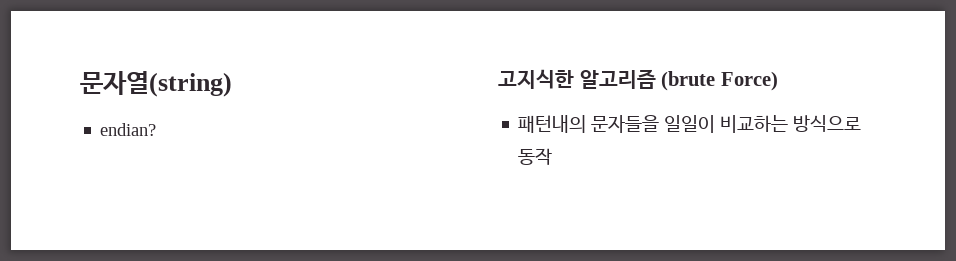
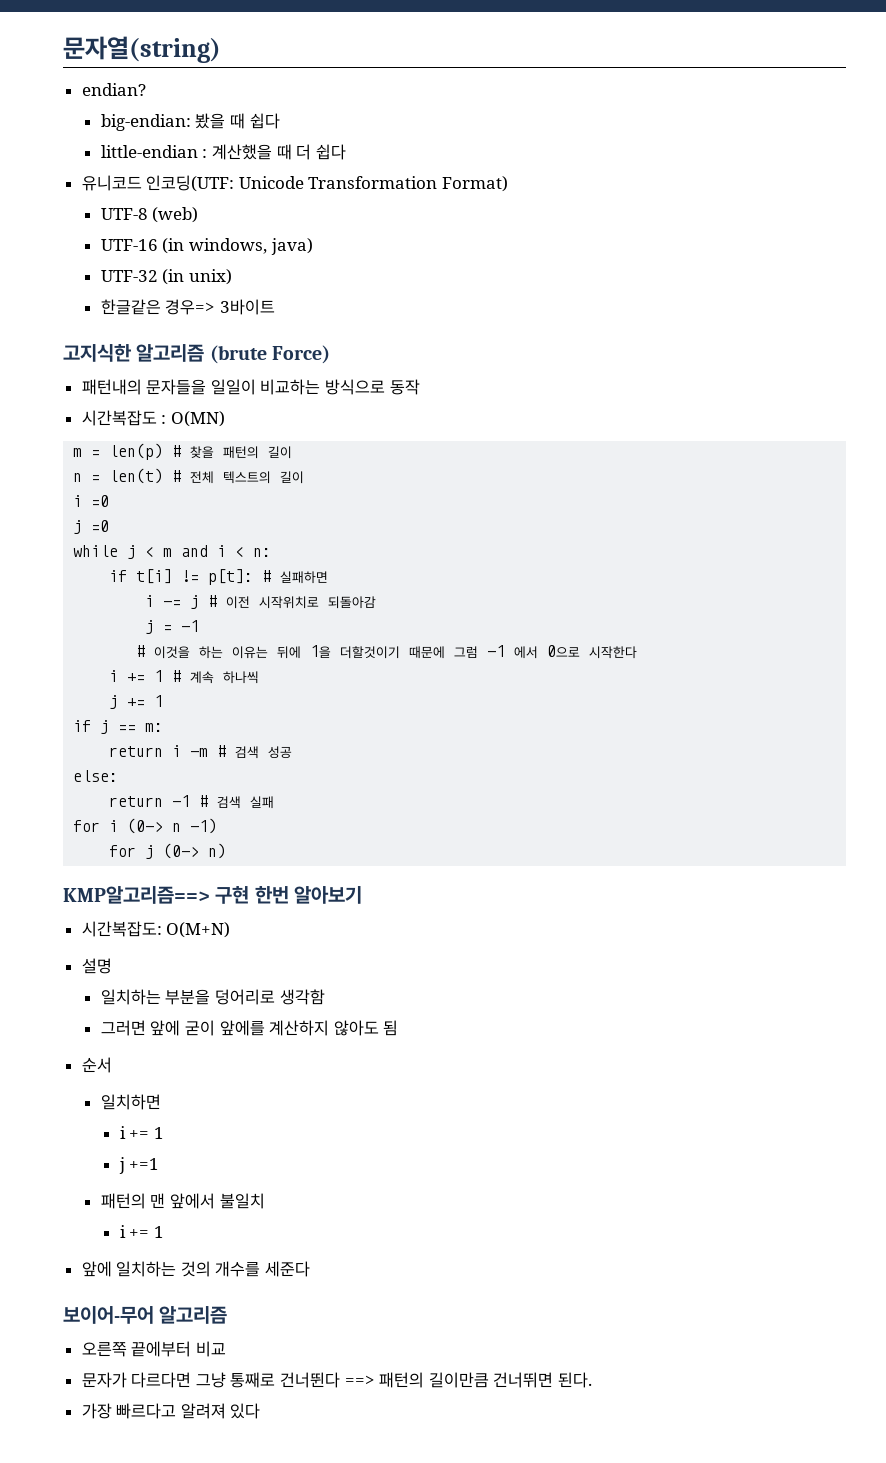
+ big-endian: 봤을 때 쉽다
+ little-endian : 계산했을 때 더 쉽다
+ 유니코드 인코딩(UTF: Unicode Transformation Format)
+ UTF-8 (web)
+ UTF-16 (in windows, java)
+ UTF-32 (in unix)
+ 한글같은 경우=> 3바이트
+ 시간복잡도 : O(MN)
+ m = len(p) # 찾을 패턴의 길이
+ n = len(t) # 전체 텍스트의 길이
+ i =0
+ j =0
+ while j < m and i < n:
+ if t[i] != p[t]: # 실패하면
+ i -= j # 이전 시작위치로 되돌아감
+ j = -1
+ # 이것을 하는 이유는 뒤에 1을 더할것이기 때문에 그럼 -1 에서 0으로 시작한다
+ i += 1 # 계속 하나씩
+ j += 1
+ if j == m:
+ return i -m # 검색 성공
+ else:
+ return -1 # 검색 실패
+ for i (0-> n -1)
+ for j (0-> n)
+ KMP알고리즘==> 구현 한번 알아보기
+ 시간복잡도: O(M+N)
+ 설명
+ 일치하는 부분을 덩어리로 생각함
+ 그러면 앞에 굳이 앞에를 계산하지 않아도 됨
+ 순서
+ 일치하면
+ i += 1
+ j +=1
+ 패턴의 맨 앞에서 불일치
+ i += 1
+ 앞에 일치하는 것의 개수를 세준다
+ 보이어-무어 알고리즘
+ 오른쪽 끝에부터 비교
+ 문자가 다르다면 그냥 통째로 건너뛴다 ==> 패턴의 길이만큼 건너뛰면 된다.
+ 가장 빠르다고 알려져 있다

